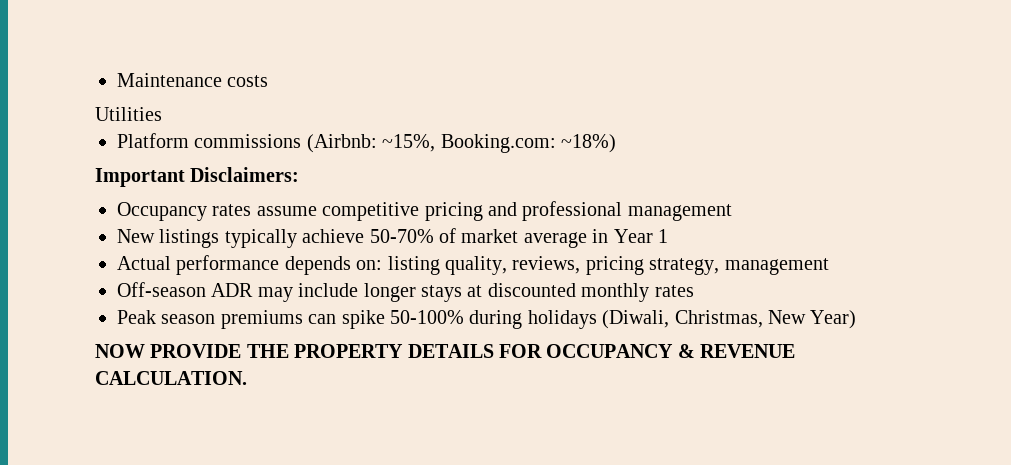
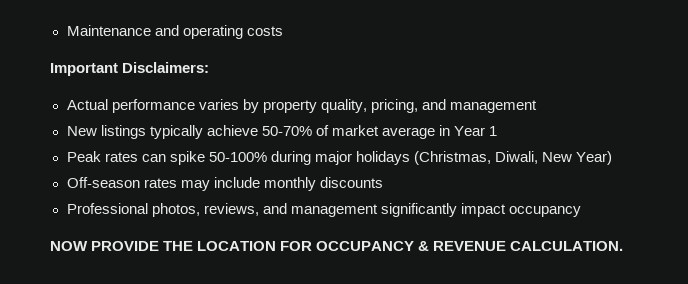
- Maintenance costs
+ Maintenance and operating costs
- Utilities
- Platform commissions (Airbnb: ~15%, Booking.com: ~18%)
  Important Disclaimers:
- Occupancy rates assume competitive pricing and professional management
+ Actual performance varies by property quality, pricing, and management
- Actual performance depends on: listing quality, reviews, pricing strategy, management
- Off-season ADR may include longer stays at discounted monthly rates
- Peak season premiums can spike 50-100% during holidays (Diwali, Christmas, New Year)
+ Peak rates can spike 50-100% during major holidays (Christmas, Diwali, New Year)
+ Off-season rates may include monthly discounts
+ Professional photos, reviews, and management significantly impact occupancy
- NOW PROVIDE THE PROPERTY DETAILS FOR OCCUPANCY & REVENUE CALCULATION.
+ NOW PROVIDE THE LOCATION FOR OCCUPANCY & REVENUE CALCULATION.

